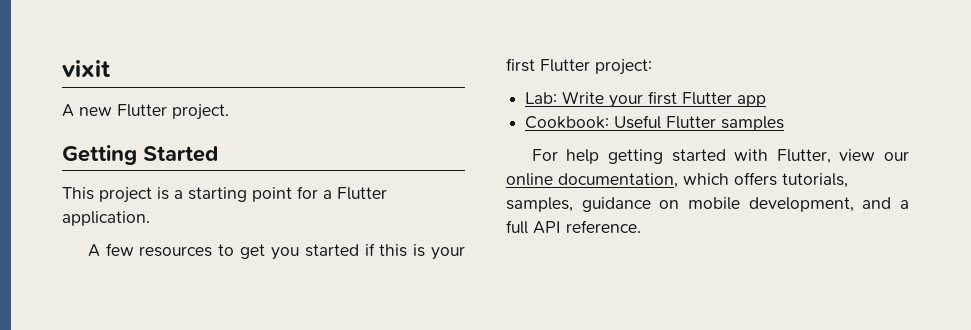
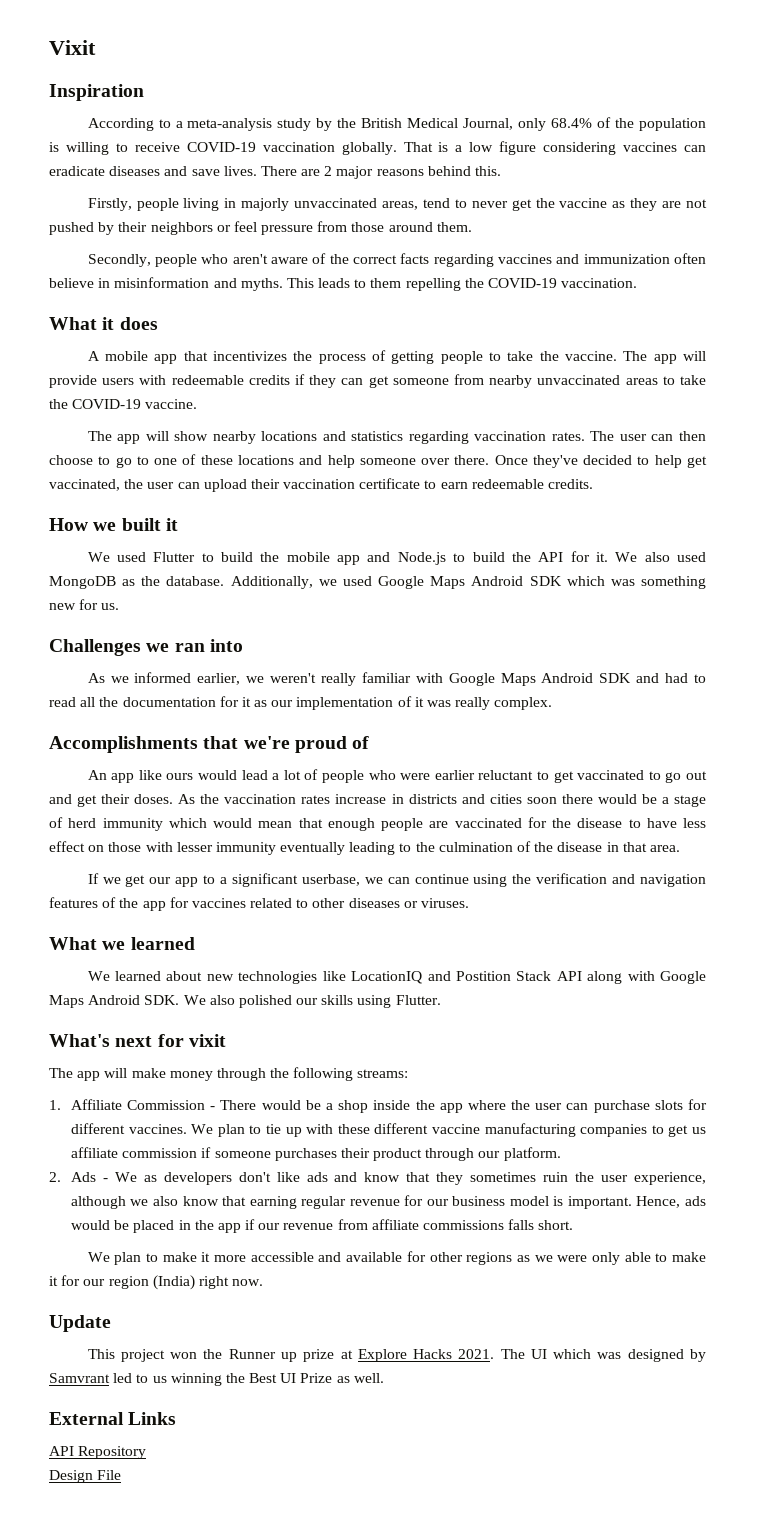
- vixit
- A new Flutter project.
- Getting Started
- This project is a starting point for a Flutter application.
- A few resources to get you started if this is your first Flutter project:
- Lab: Write your first Flutter app
- Cookbook: Useful Flutter samples
- For help getting started with Flutter, view our online documentation, which offers tutorials, samples, guidance on mobile development, and a full API reference.
+ Vixit
+ Inspiration
+ According to a meta-analysis study by the British Medical Journal, only 68.4% of the population is willing to receive COVID-19 vaccination globally. That is a low figure considering vaccines can eradicate diseases and save lives. There are 2 major reasons behind this.
+ Firstly, people living in majorly unvaccinated areas, tend to never get the vaccine as they are not pushed by their neighbors or feel pressure from those around them.
+ Secondly, people who aren't aware of the correct facts regarding vaccines and immunization often believe in misinformation and myths. This leads to them repelling the COVID-19 vaccination.
+ What it does
+ A mobile app that incentivizes the process of getting people to take the vaccine. The app will provide users with redeemable credits if they can get someone from nearby unvaccinated areas to take the COVID-19 vaccine.
+ The app will show nearby locations and statistics regarding vaccination rates. The user can then choose to go to one of these locations and help someone over there. Once they've decided to help get vaccinated, the user can upload their vaccination certificate to earn redeemable credits.
+ How we built it
+ We used Flutter to build the mobile app and Node.js to build the API for it. We also used MongoDB as the database. Additionally, we used Google Maps Android SDK which was something new for us.
+ Challenges we ran into
+ As we informed earlier, we weren't really familiar with Google Maps Android SDK and had to read all the documentation for it as our implementation of it was really complex.
+ Accomplishments that we're proud of
+ An app like ours would lead a lot of people who were earlier reluctant to get vaccinated to go out and get their doses. As the vaccination rates increase in districts and cities soon there would be a stage of herd immunity which would mean that enough people are vaccinated for the disease to have less effect on those with lesser immunity eventually leading to the culmination of the disease in that area.
+ If we get our app to a significant userbase, we can continue using the verification and navigation features of the app for vaccines related to other diseases or viruses.
+ What we learned
+ We learned about new technologies like LocationIQ and Postition Stack API along with Google Maps Android SDK. We also polished our skills using Flutter.
+ What's next for vixit
+ The app will make money through the following streams:
+ 1. Affiliate Commission - There would be a shop inside the app where the user can purchase slots for different vaccines. We plan to tie up with these different vaccine manufacturing companies to get us affiliate commission if someone purchases their product through our platform.
+ 2. Ads - We as developers don't like ads and know that they sometimes ruin the user experience, although we also know that earning regular revenue for our business model is important. Hence, ads would be placed in the app if our revenue from affiliate commissions falls short.
+ We plan to make it more accessible and available for other regions as we were only able to make it for our region (India) right now.
+ Update
+ This project won the Runner up prize at Explore Hacks 2021. The UI which was designed by Samvrant led to us winning the Best UI Prize as well.
+ External Links
+ API Repository
+ Design File

